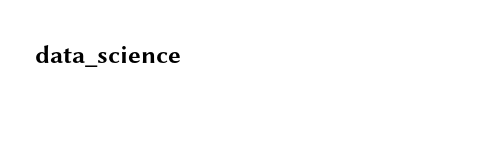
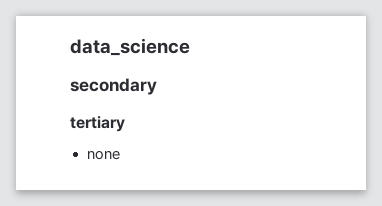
+ secondary
+ tertiary
+ none

